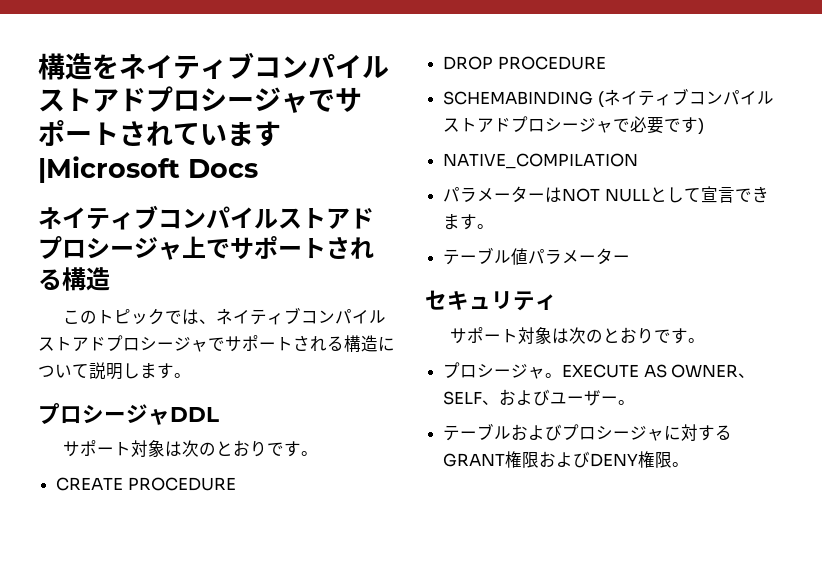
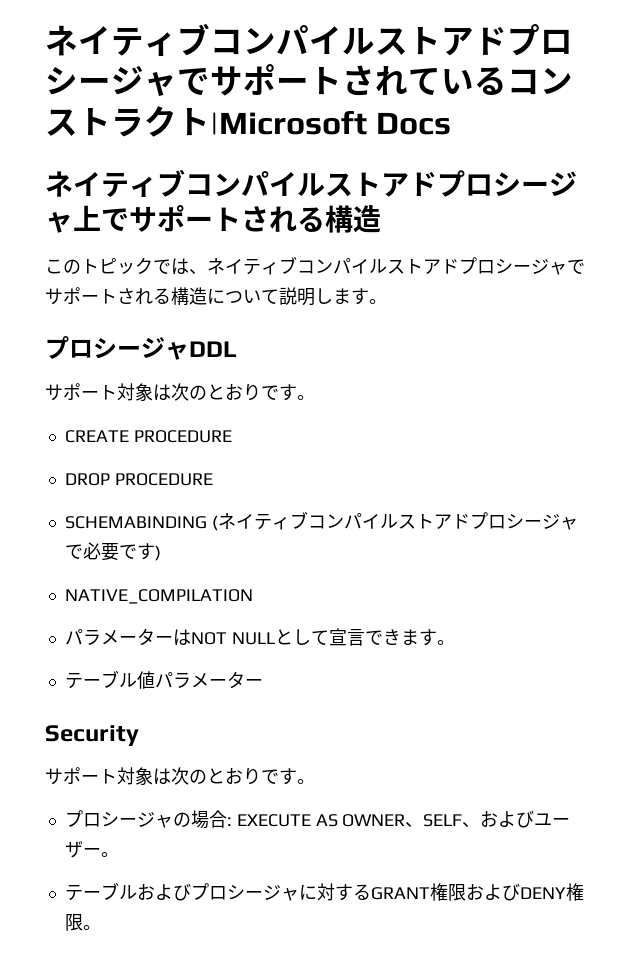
- 構造をネイティブコンパイルストアドプロシージャでサポートされています|Microsoft Docs
+ ネイティブコンパイルストアドプロシージャでサポートされているコンストラクト|Microsoft Docs
- セキュリティ
+ Security
- プロシージャ。EXECUTE AS OWNER、SELF、およびユーザー。
+ プロシージャの場合: EXECUTE AS OWNER、SELF、およびユーザー。

